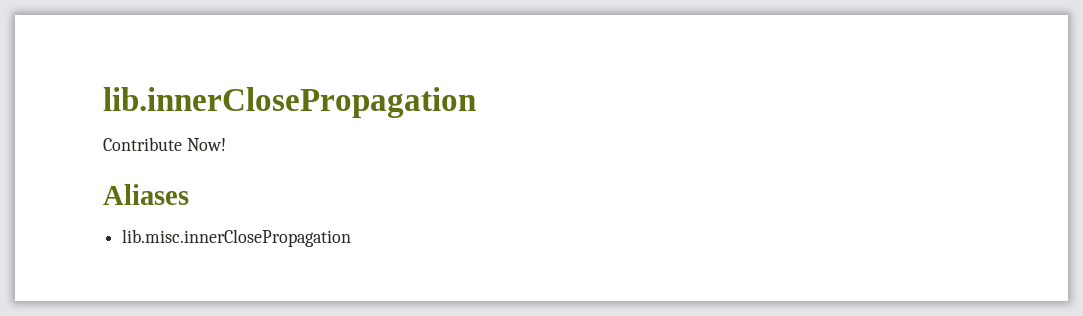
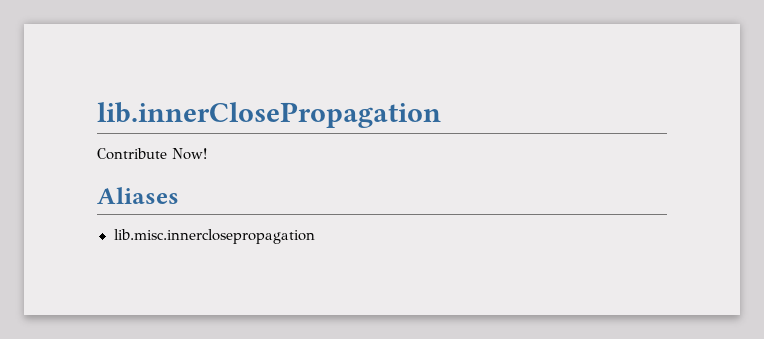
- lib.misc.innerClosePropagation
+ lib.misc.innerclosepropagation

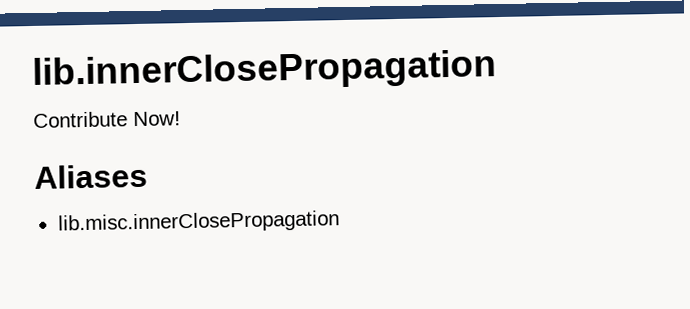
- lib.misc.innerclosepropagation
+ lib.misc.innerClosePropagation

